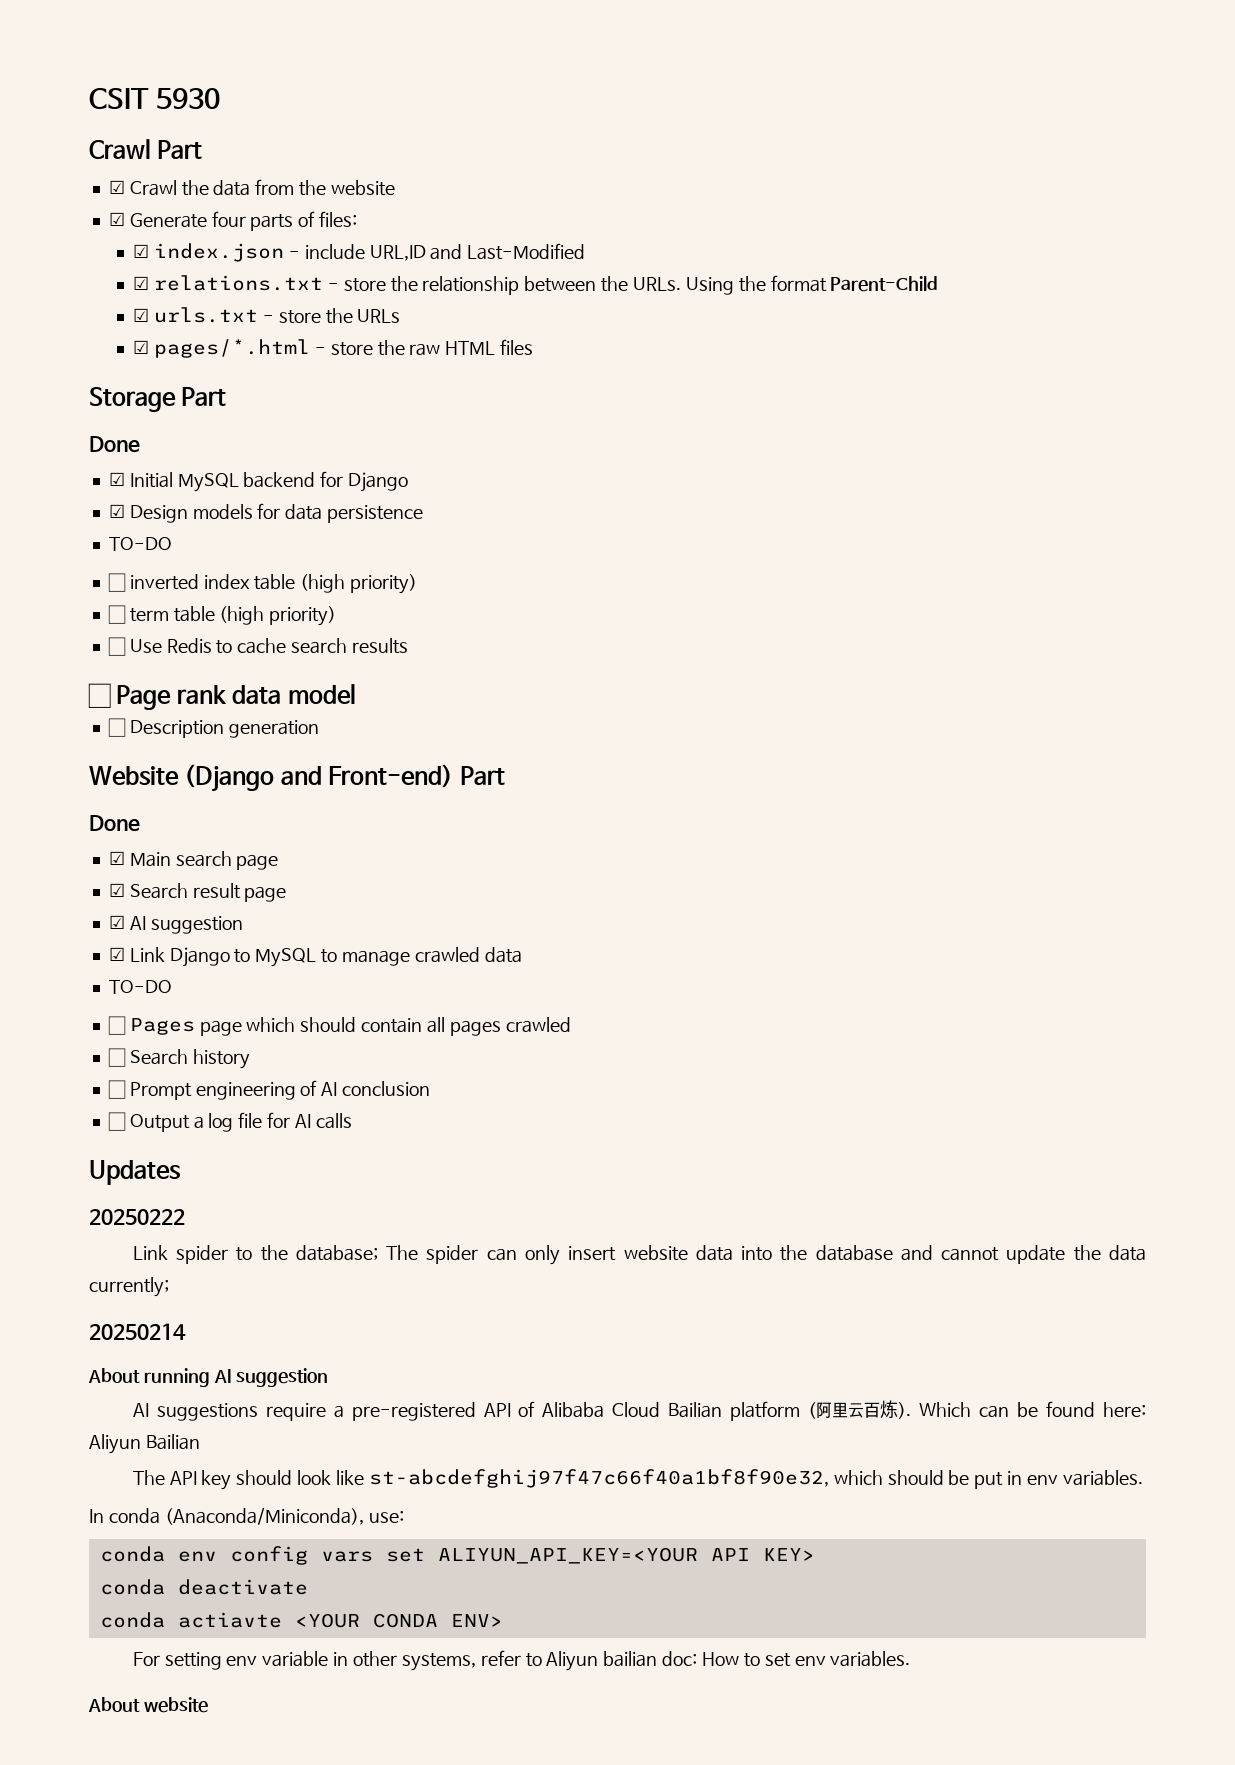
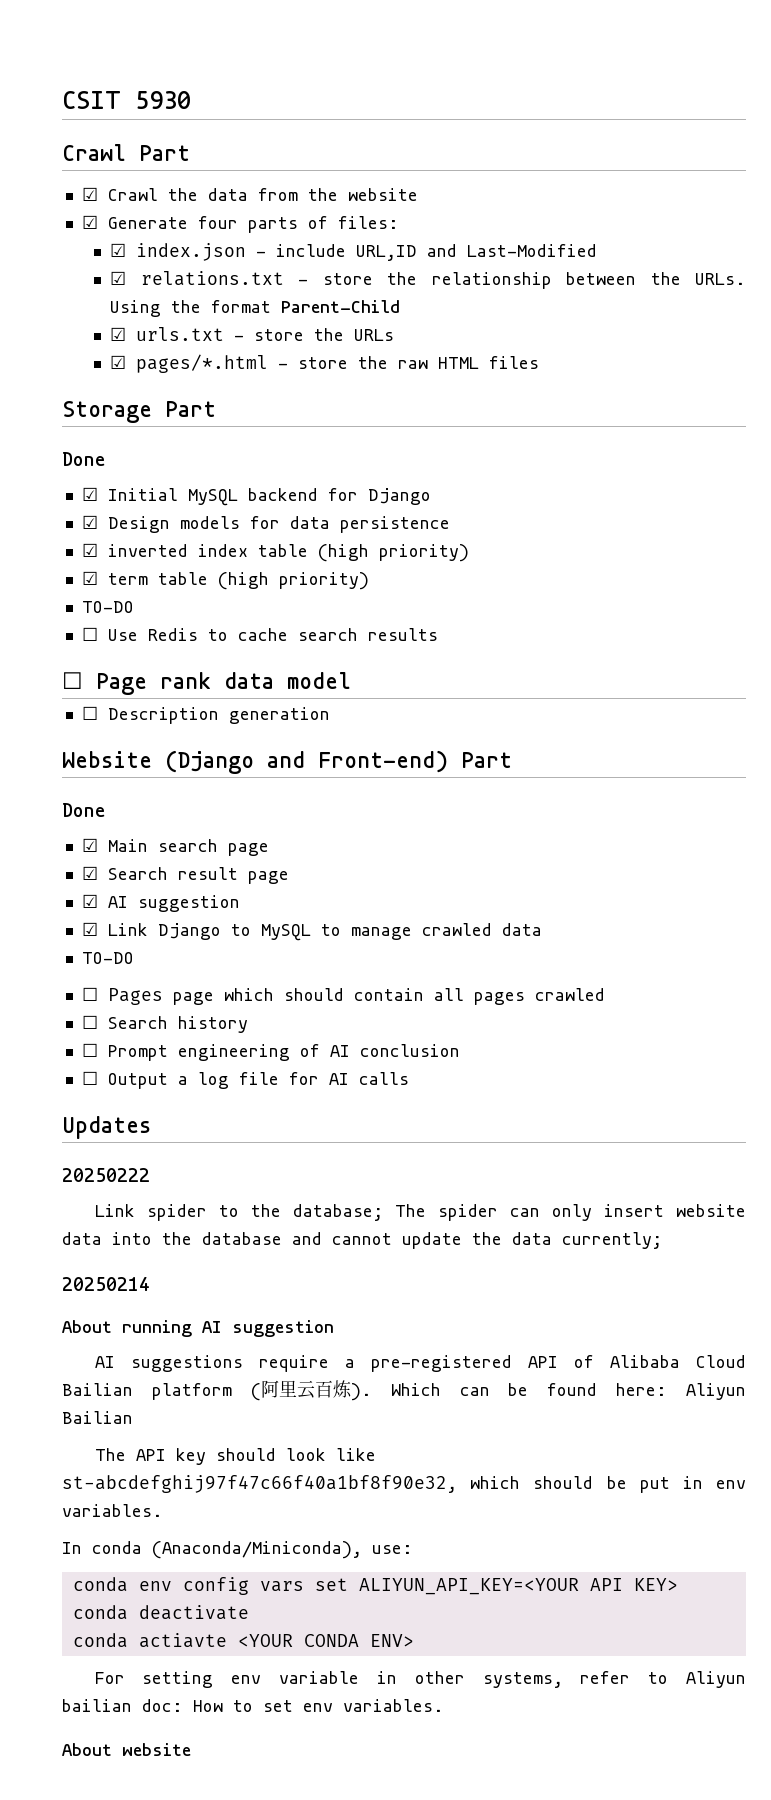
  ☑ Design models for data persistence
- TO-DO
- ☐ inverted index table (high priority)
+ ☑ inverted index table (high priority)
- ☐ term table (high priority)
+ ☑ term table (high priority)
+ TO-DO

